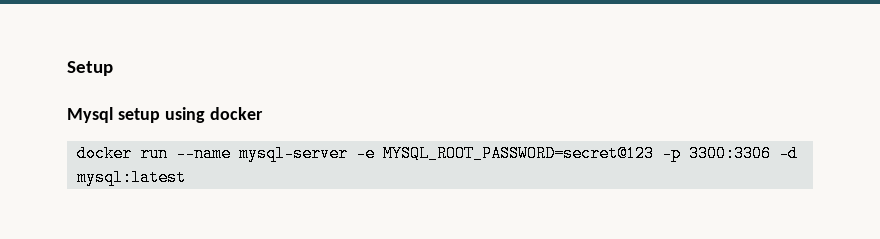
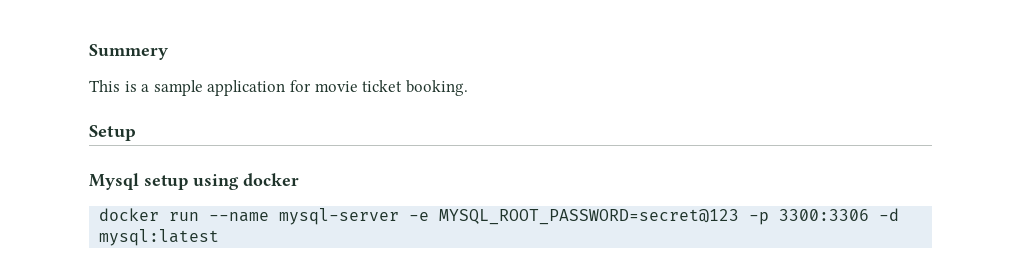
+ Summery
+ This is a sample application for movie ticket booking.

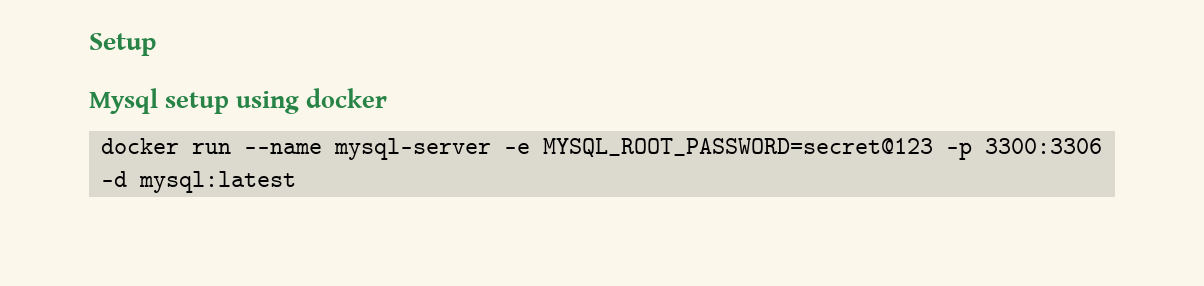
- Summery
- This is a sample application for movie ticket booking.

